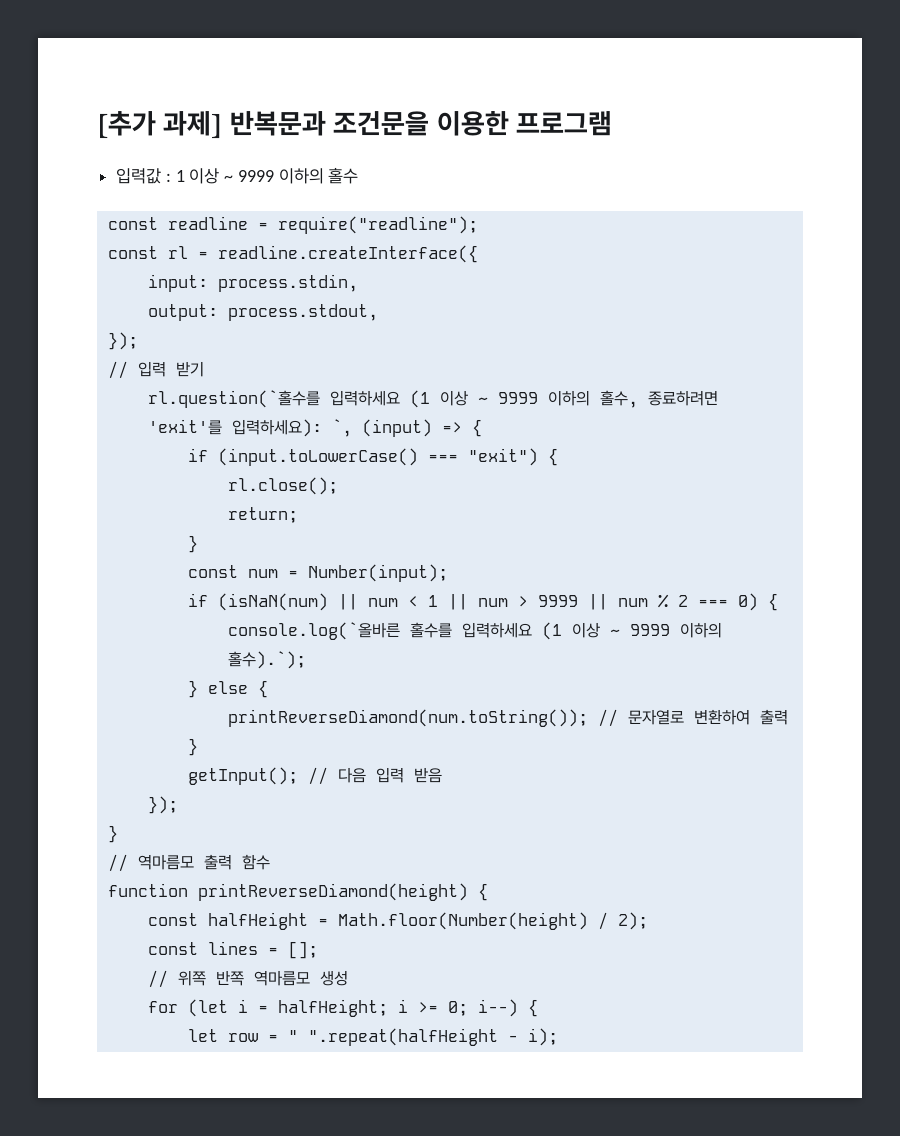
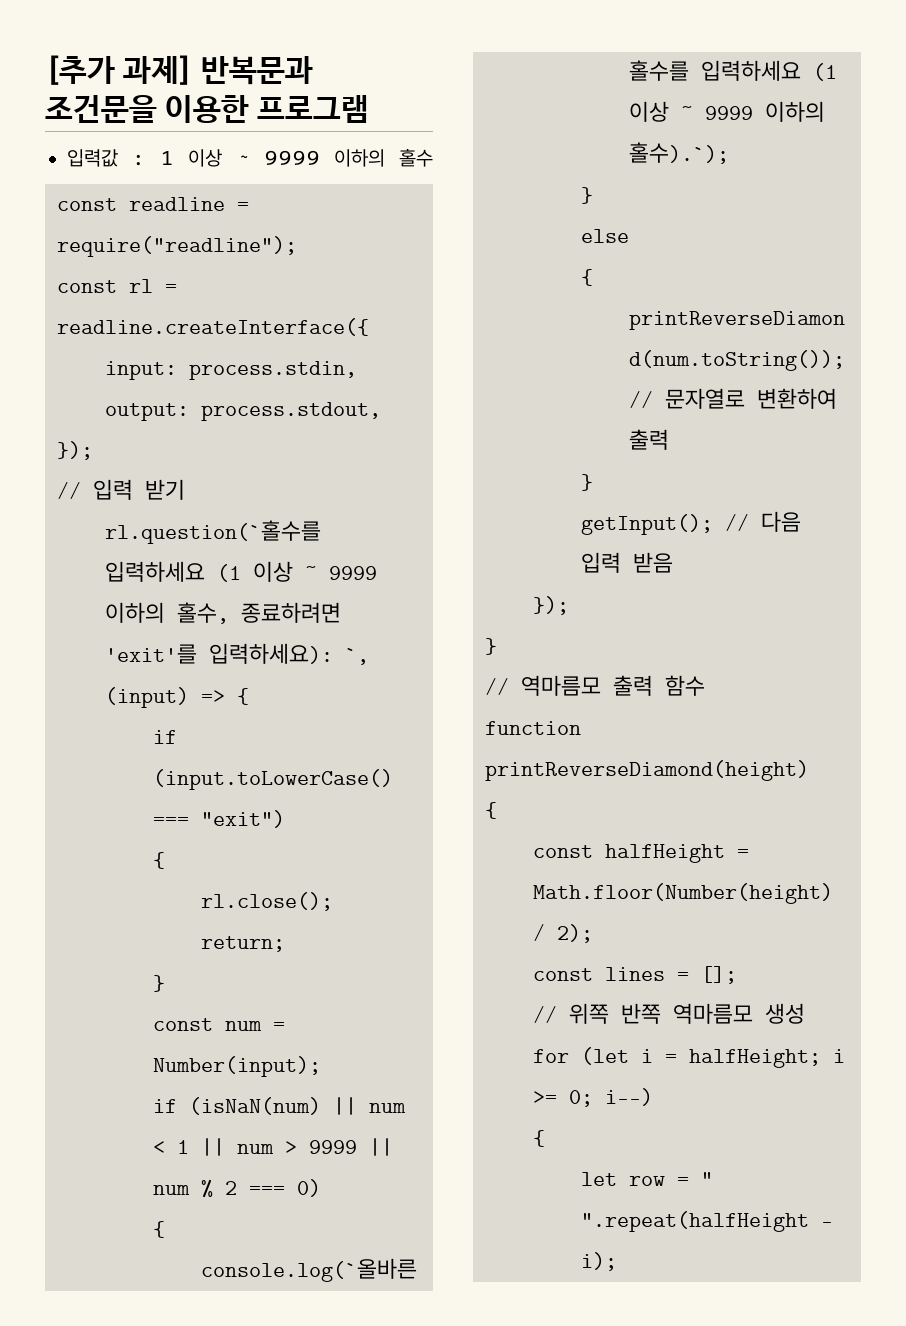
- if (input.toLowerCase() === "exit") {
+ if (input.toLowerCase() === "exit")
+ {
- if (isNaN(num) || num < 1 || num > 9999 || num % 2 === 0) {
+ if (isNaN(num) || num < 1 || num > 9999 || num % 2 === 0)
+ {
  console.log(`올바른 홀수를 입력하세요 (1 이상 ~ 9999 이하의 홀수).`);
- } else {
+ }
+ else
+ {
- function printReverseDiamond(height) {
+ function printReverseDiamond(height)
+ {
- for (let i = halfHeight; i >= 0; i--) {
+ for (let i = halfHeight; i >= 0; i--)
+ {

